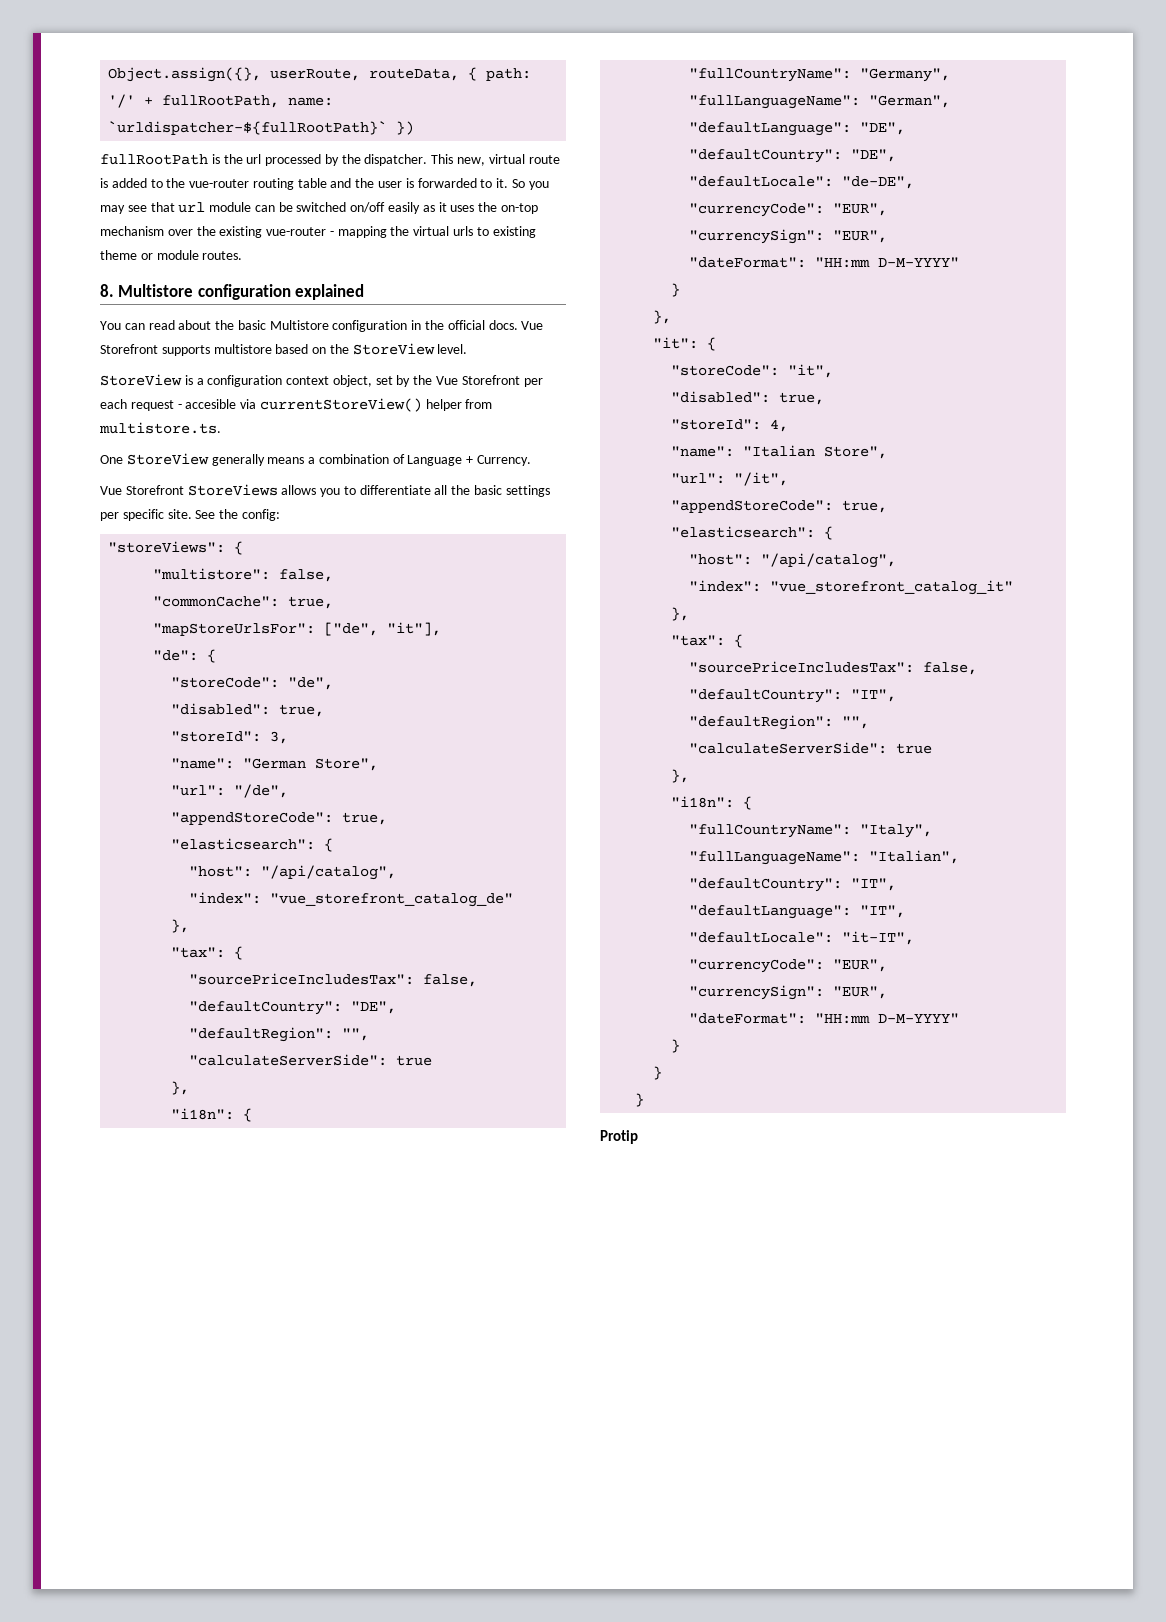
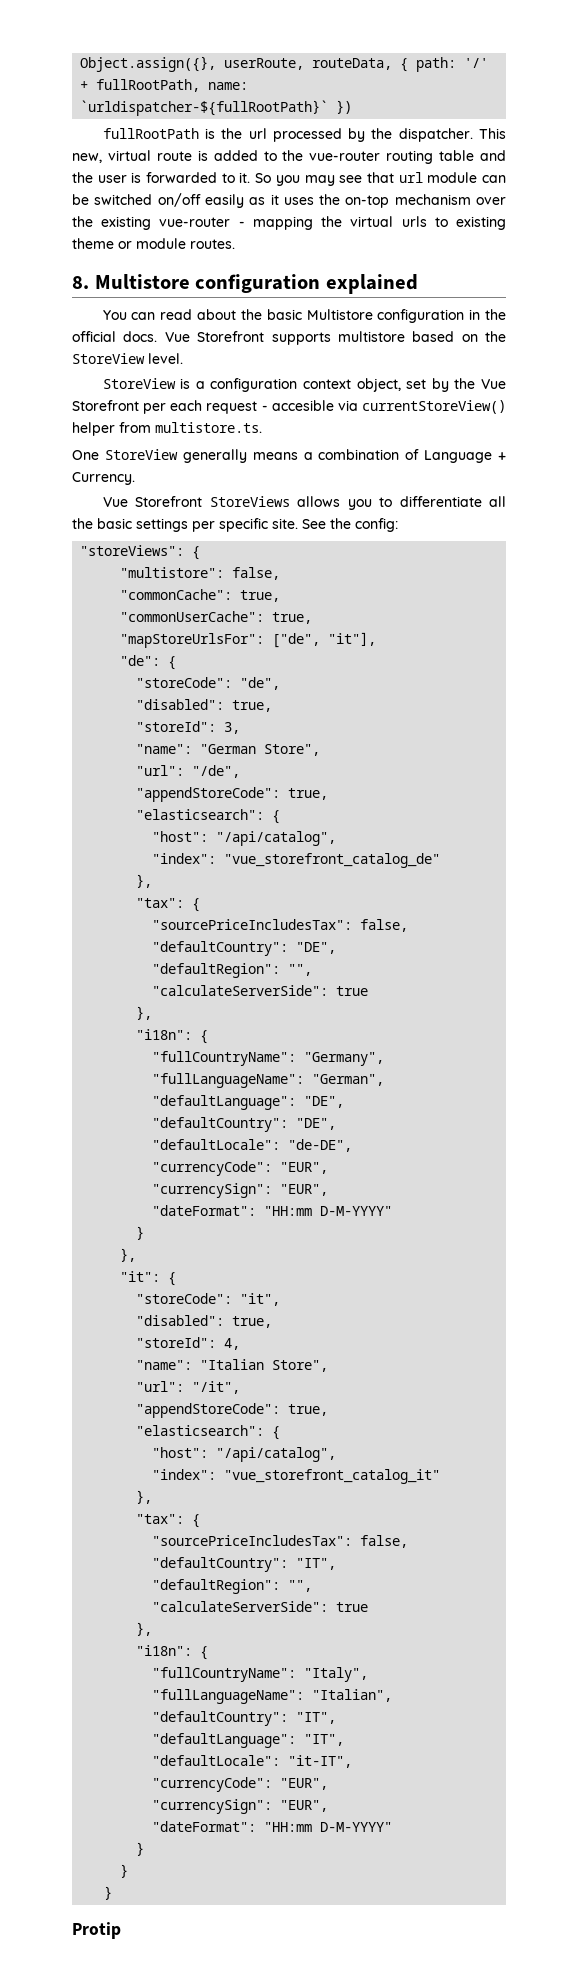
+ "commonUserCache": true,

